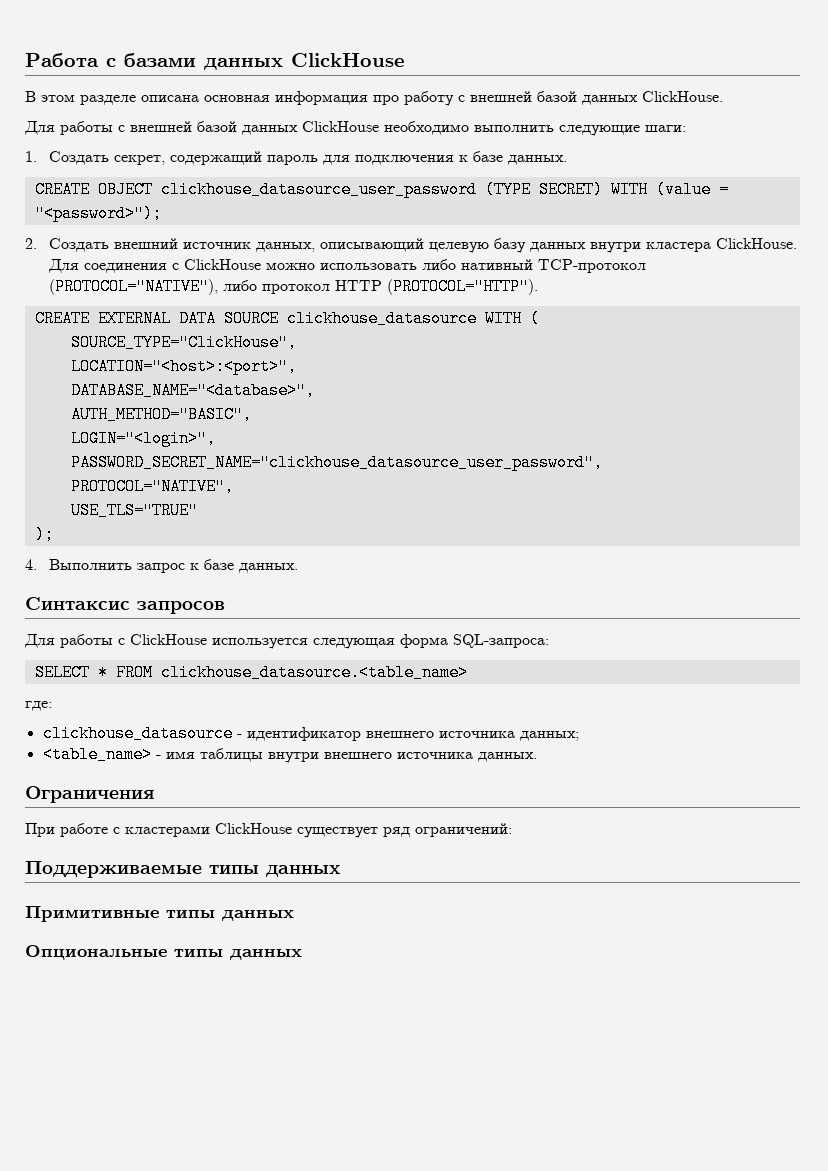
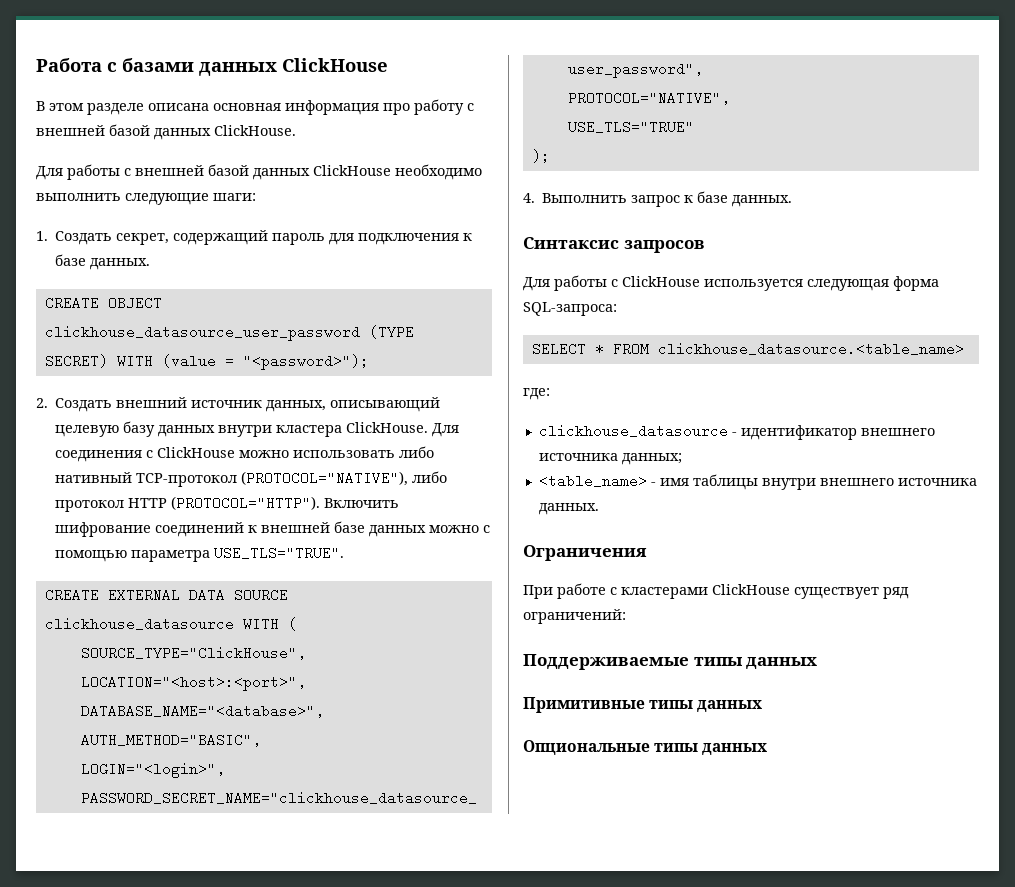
+ Включить шифрование соединений к внешней базе данных можно с помощью параметра USE_TLS="TRUE".

